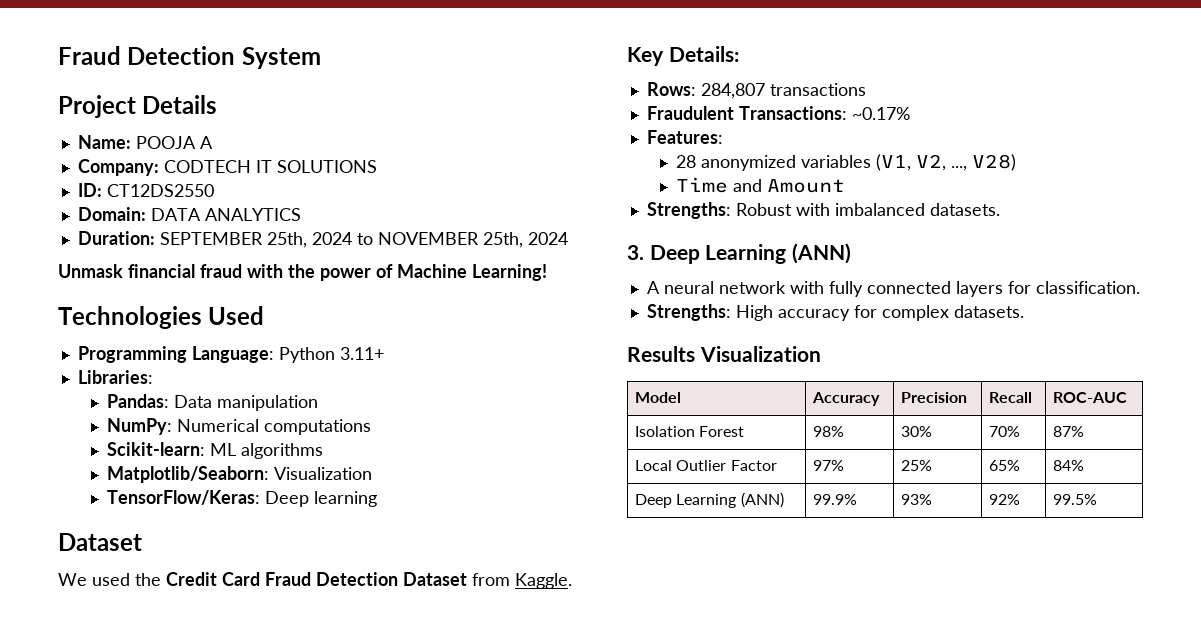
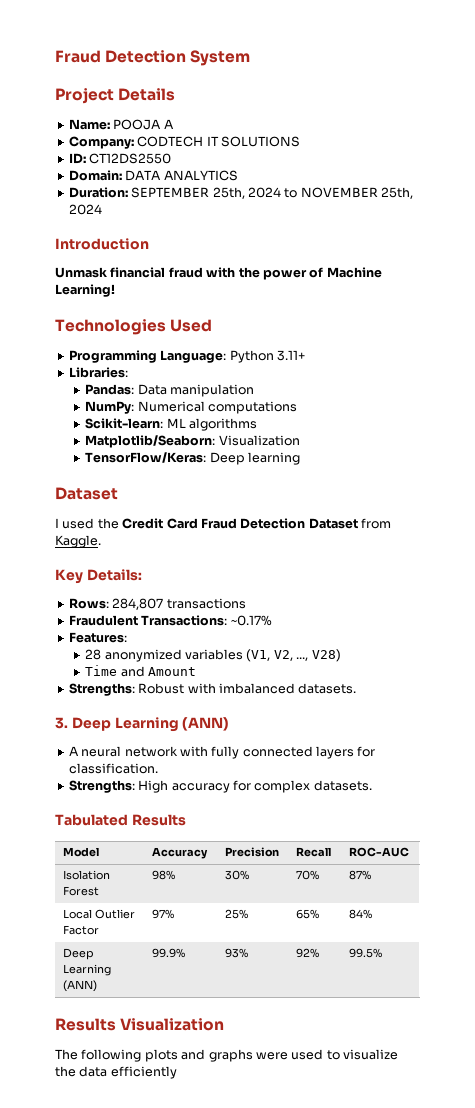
+ Introduction
- We used the Credit Card Fraud Detection Dataset from Kaggle.
+ I used the Credit Card Fraud Detection Dataset from Kaggle.
- Results Visualization
+ Tabulated Results
+ Results Visualization
+ The following plots and graphs were used to visualize the data efficiently

